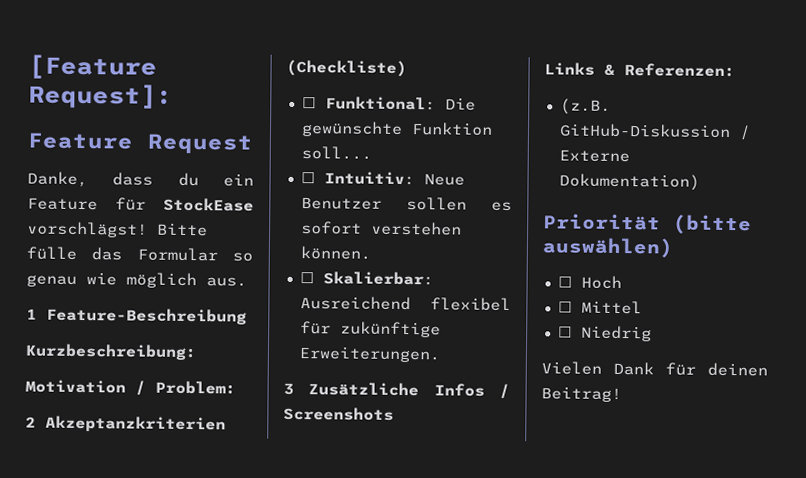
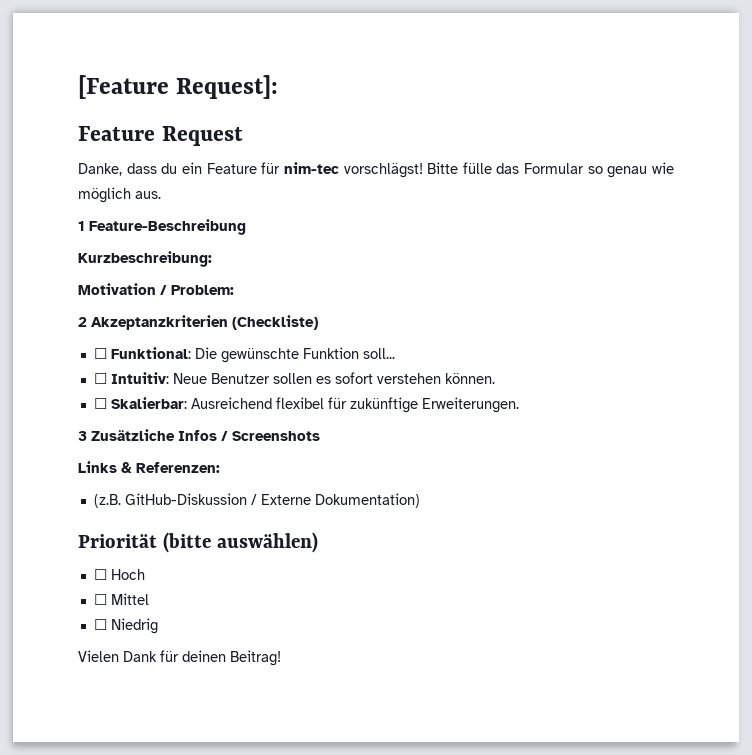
- Danke, dass du ein Feature für StockEase vorschlägst!
+ Danke, dass du ein Feature für nim-tec vorschlägst!

